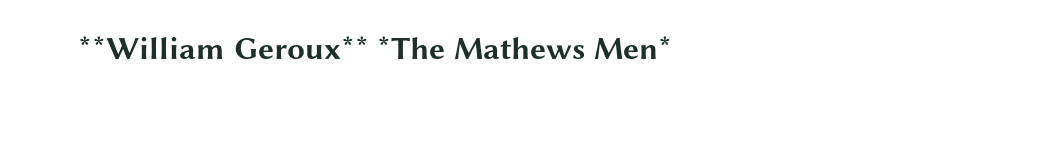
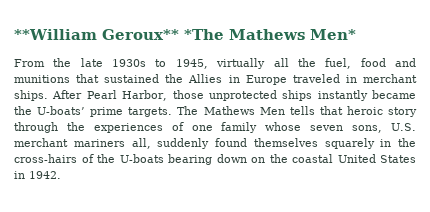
+ From the late 1930s to 1945, virtually all the fuel, food and munitions that sustained the Allies in Europe traveled in merchant ships. After Pearl Harbor, those unprotected ships instantly became the U-boats’ prime targets. The Mathews Men tells that heroic story through the experiences of one family whose seven sons, U.S. merchant mariners all, suddenly found themselves squarely in the cross-hairs of the U-boats bearing down on the coastal United States in 1942.

